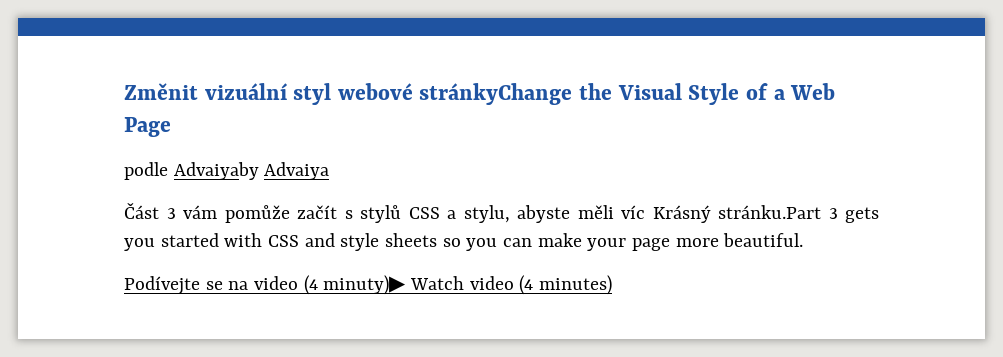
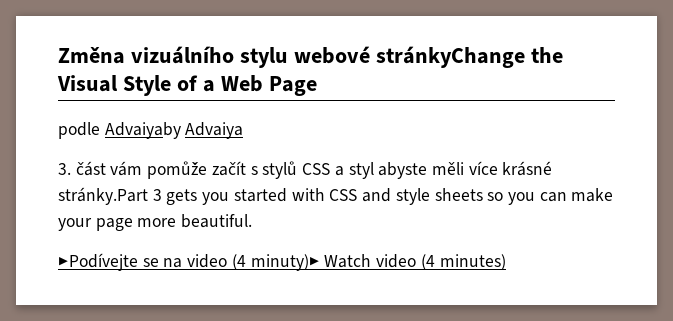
- Změnit vizuální styl webové stránkyChange the Visual Style of a Web Page
+ Změna vizuálního stylu webové stránkyChange the Visual Style of a Web Page
- Část 3 vám pomůže začít s stylů CSS a stylu, abyste měli víc Krásný stránku.Part 3 gets you started with CSS and style sheets so you can make your page more beautiful.
+ 3. část vám pomůže začít s stylů CSS a styl abyste měli více krásné stránky.Part 3 gets you started with CSS and style sheets so you can make your page more beautiful.
- Podívejte se na video (4 minuty)▶ Watch video (4 minutes)
+ ▶Podívejte se na video (4 minuty)▶ Watch video (4 minutes)

